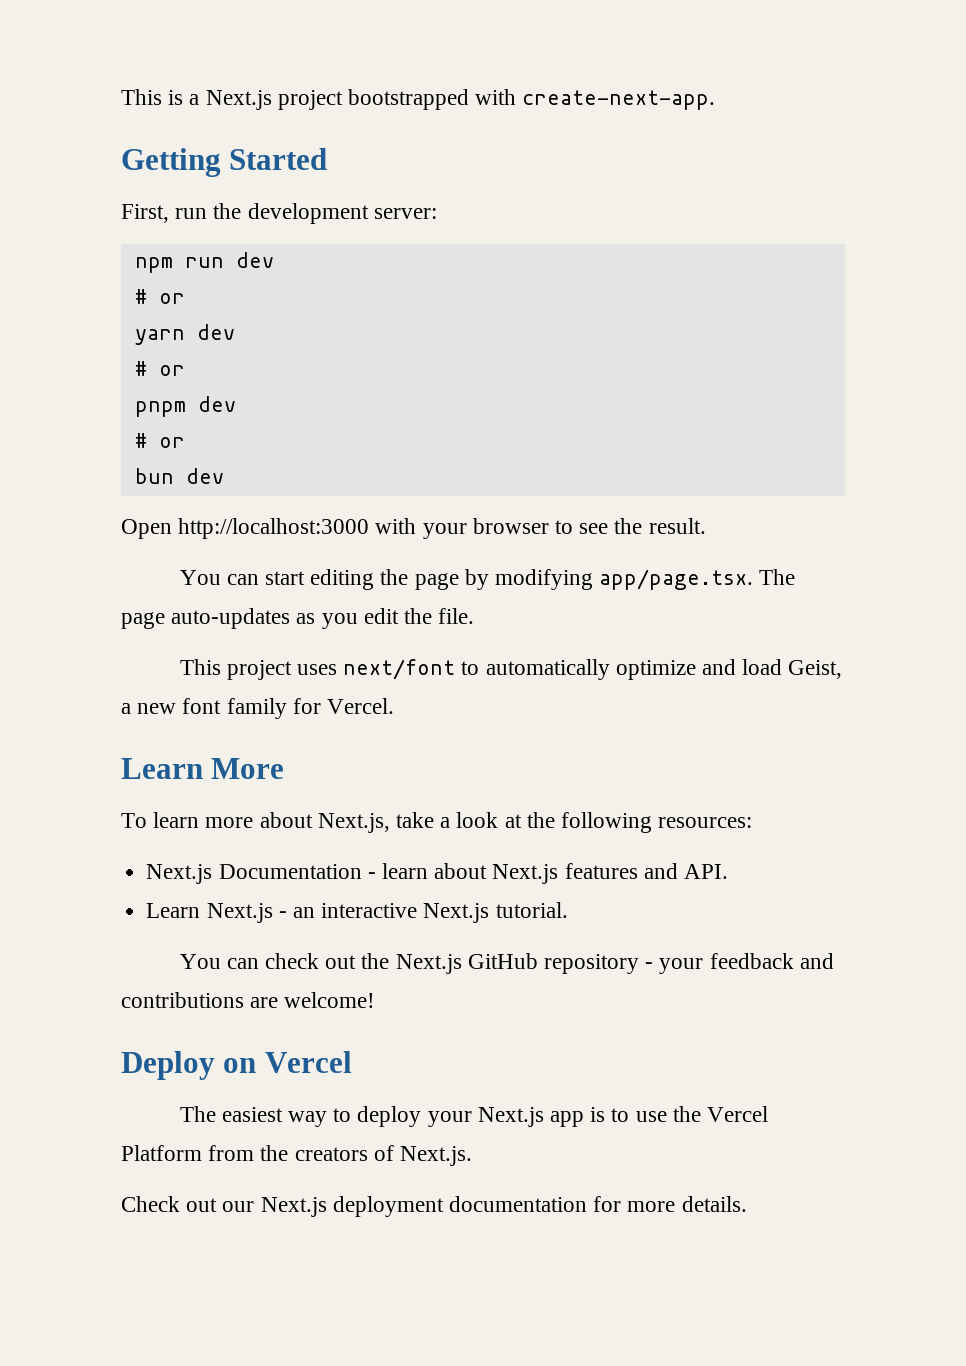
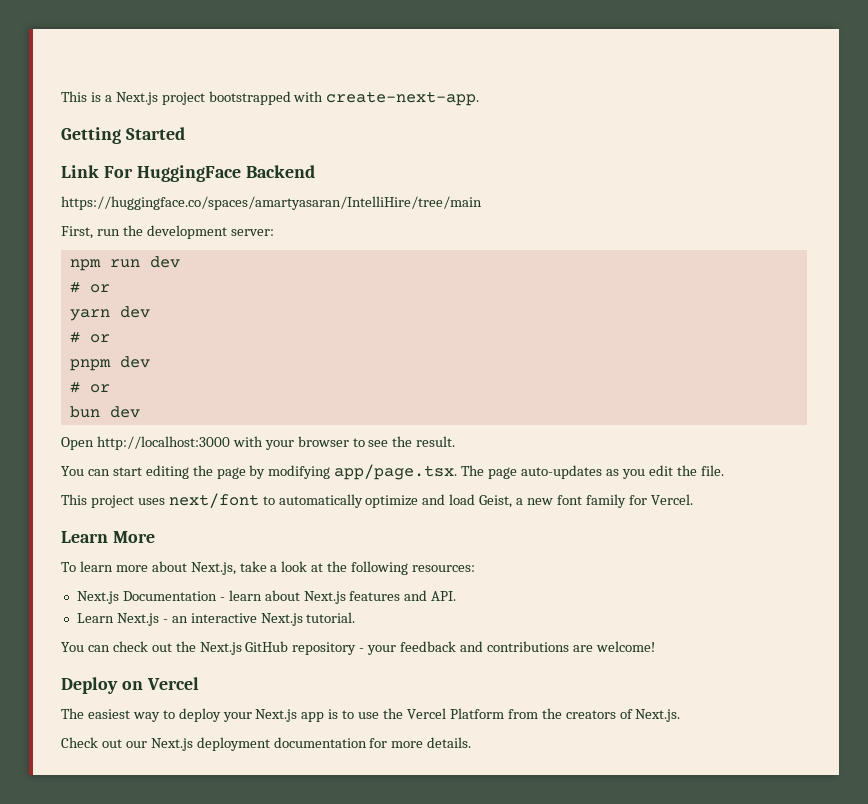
+ Link For HuggingFace Backend
+ https://huggingface.co/spaces/amartyasaran/IntelliHire/tree/main

